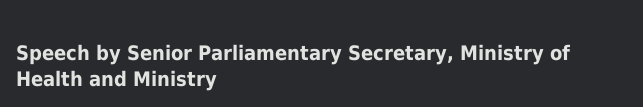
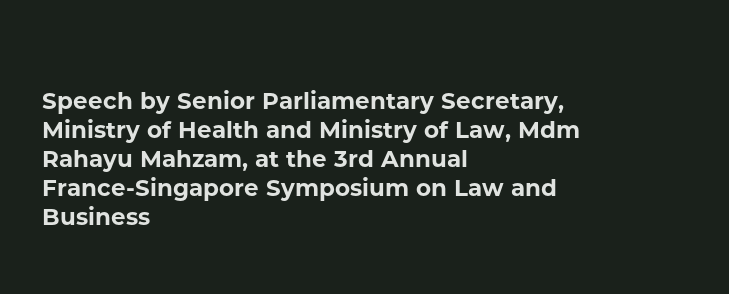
- Speech by Senior Parliamentary Secretary, Ministry of Health and Ministry
+ Speech by Senior Parliamentary Secretary, Ministry of Health and Ministry of Law, Mdm Rahayu Mahzam, at the 3rd Annual France-Singapore Symposium on Law and Business

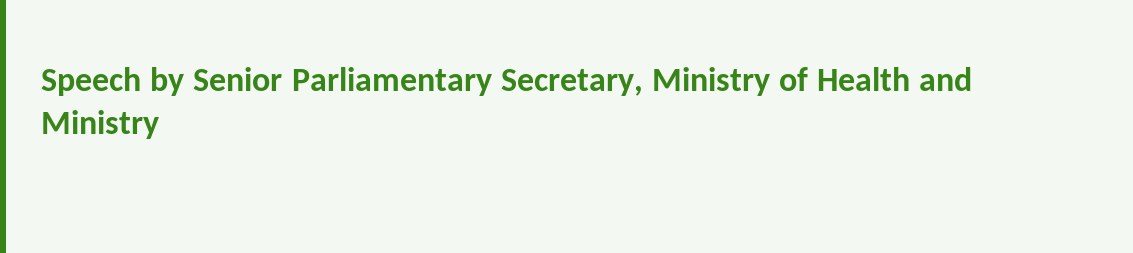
- Speech by Senior Parliamentary Secretary, Ministry of Health and Ministry of Law, Mdm Rahayu Mahzam, at the 3rd Annual France-Singapore Symposium on Law and Business
+ Speech by Senior Parliamentary Secretary, Ministry of Health and Ministry

